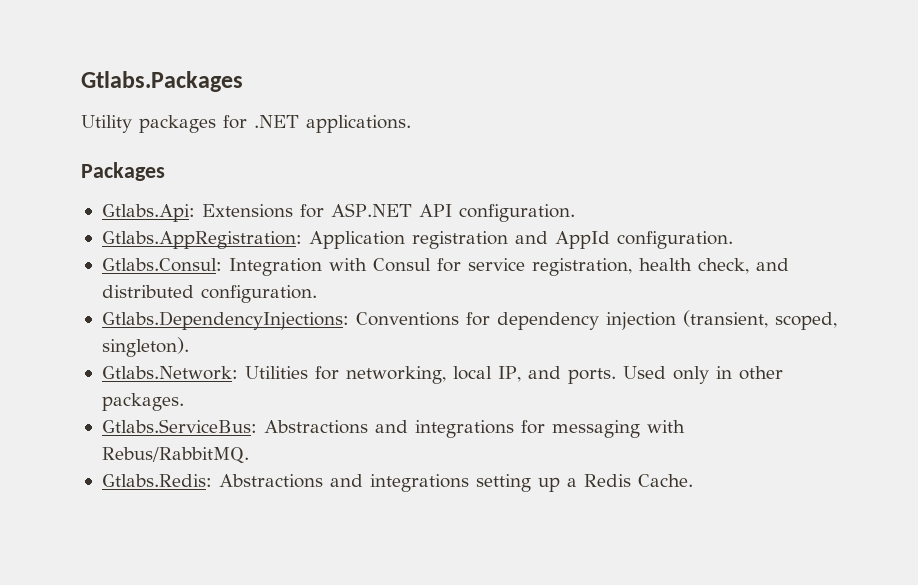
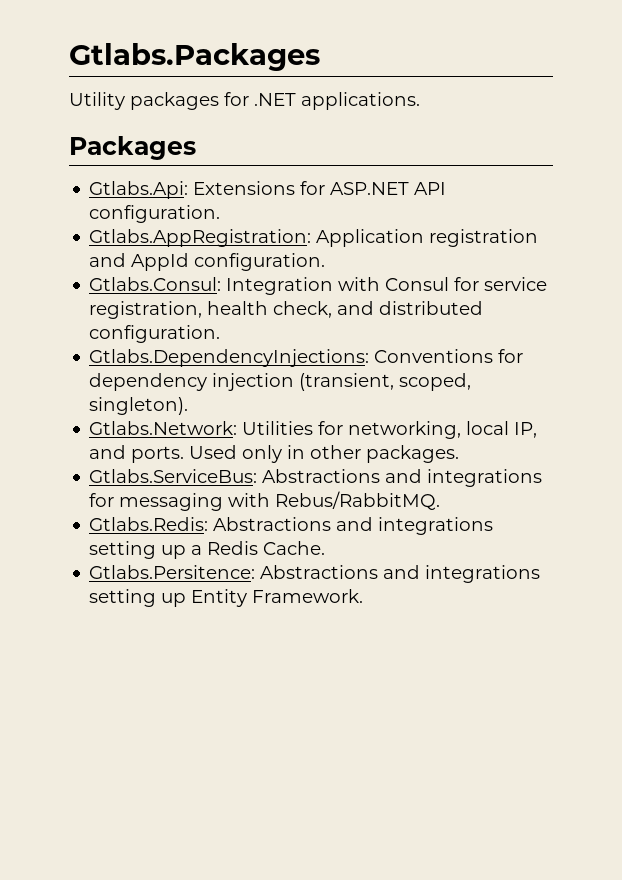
+ Gtlabs.Persitence: Abstractions and integrations setting up Entity Framework.

